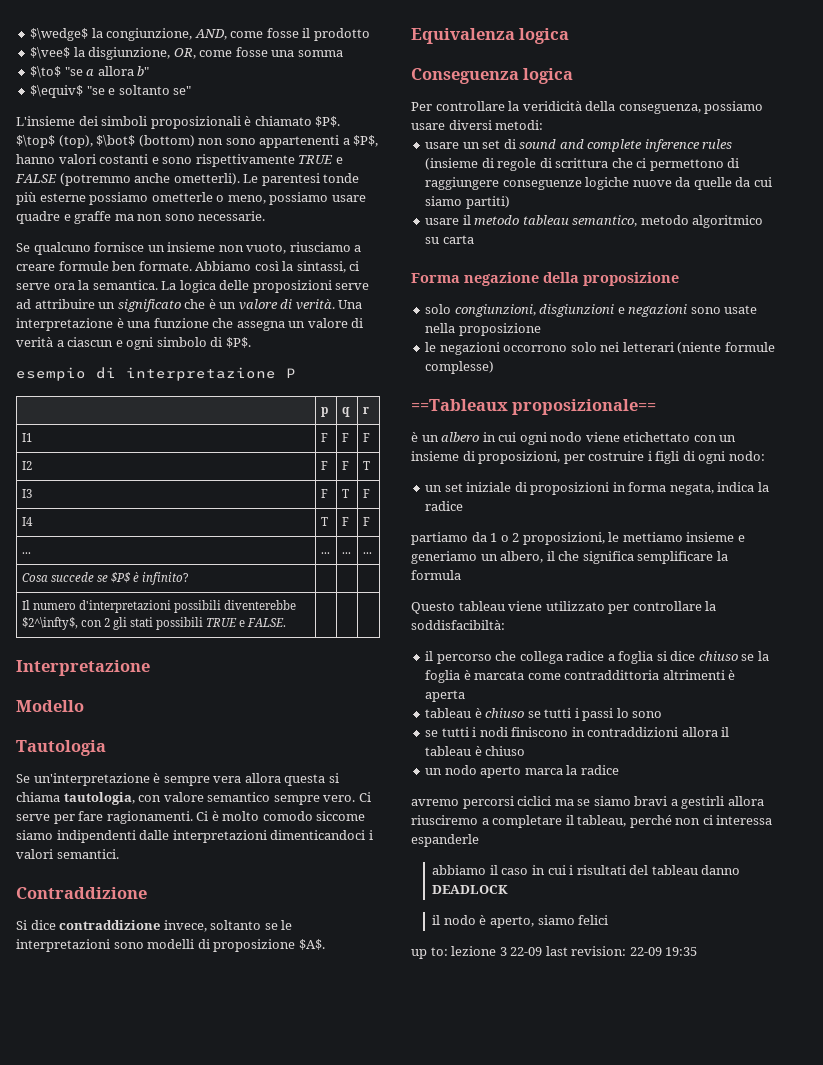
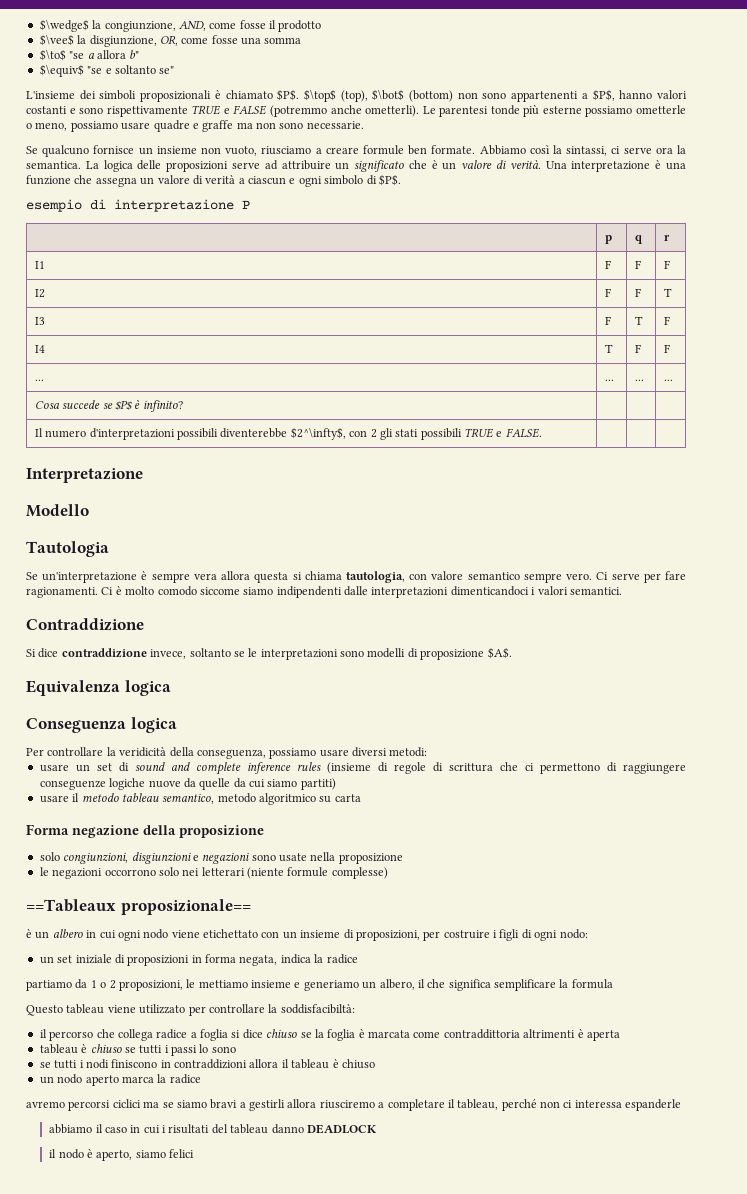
- up to: lezione 3 22-09 last revision: 22-09 19:35

